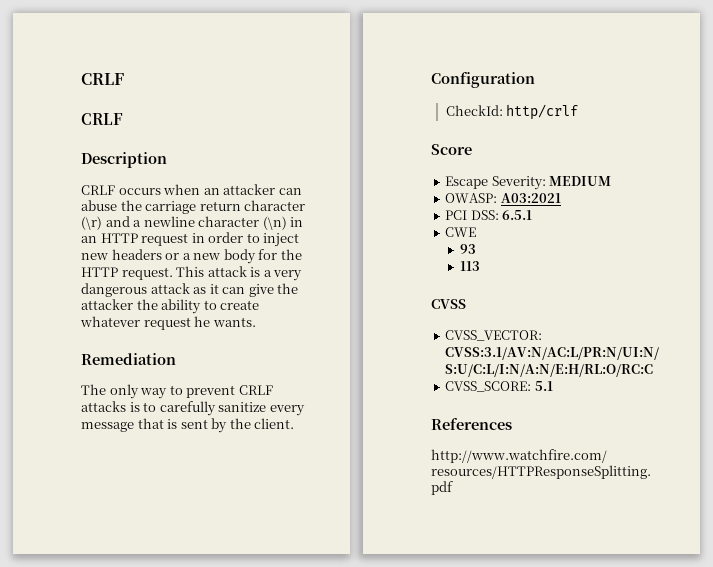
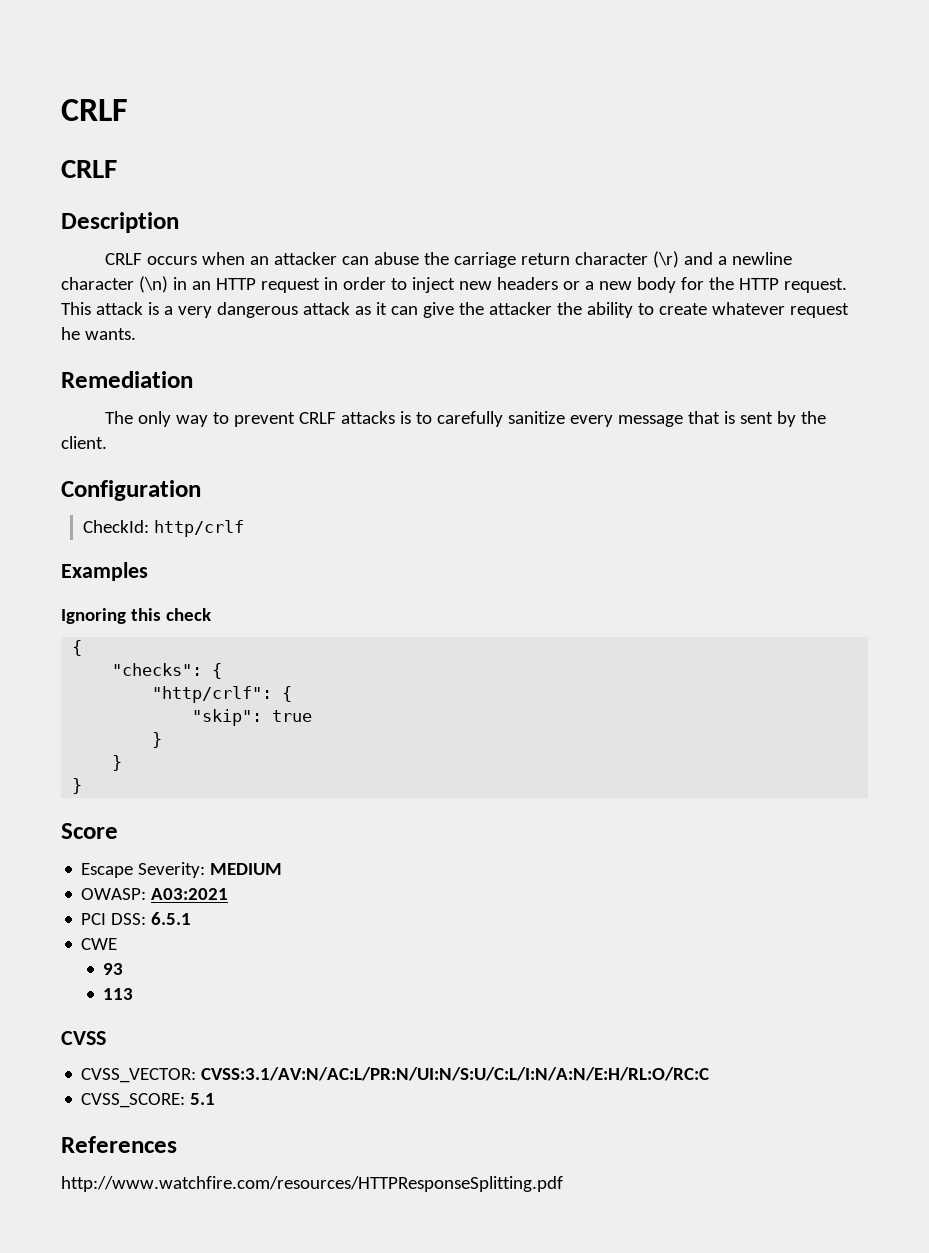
+ Examples
+ Ignoring this check
+ {
+ "checks": {
+ "http/crlf": {
+ "skip": true
+ }
+ }
+ }

